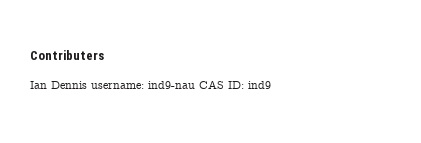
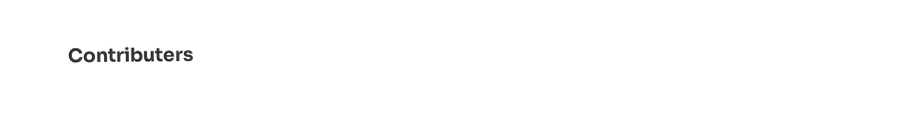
- Ian Dennis username: ind9-nau CAS ID: ind9

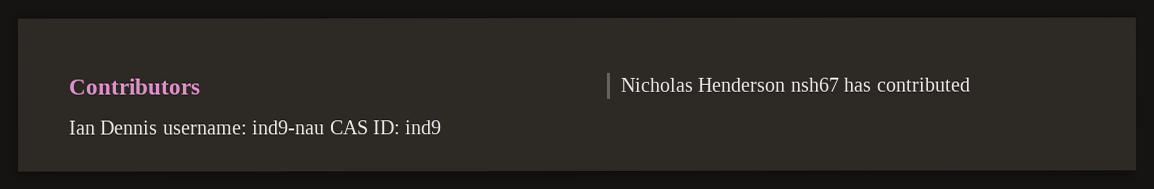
- Contributers
+ Contributors
+ Ian Dennis username: ind9-nau CAS ID: ind9
+ Nicholas Henderson nsh67 has contributed

